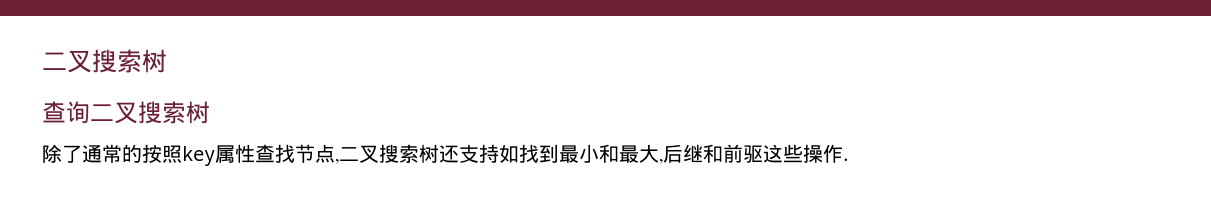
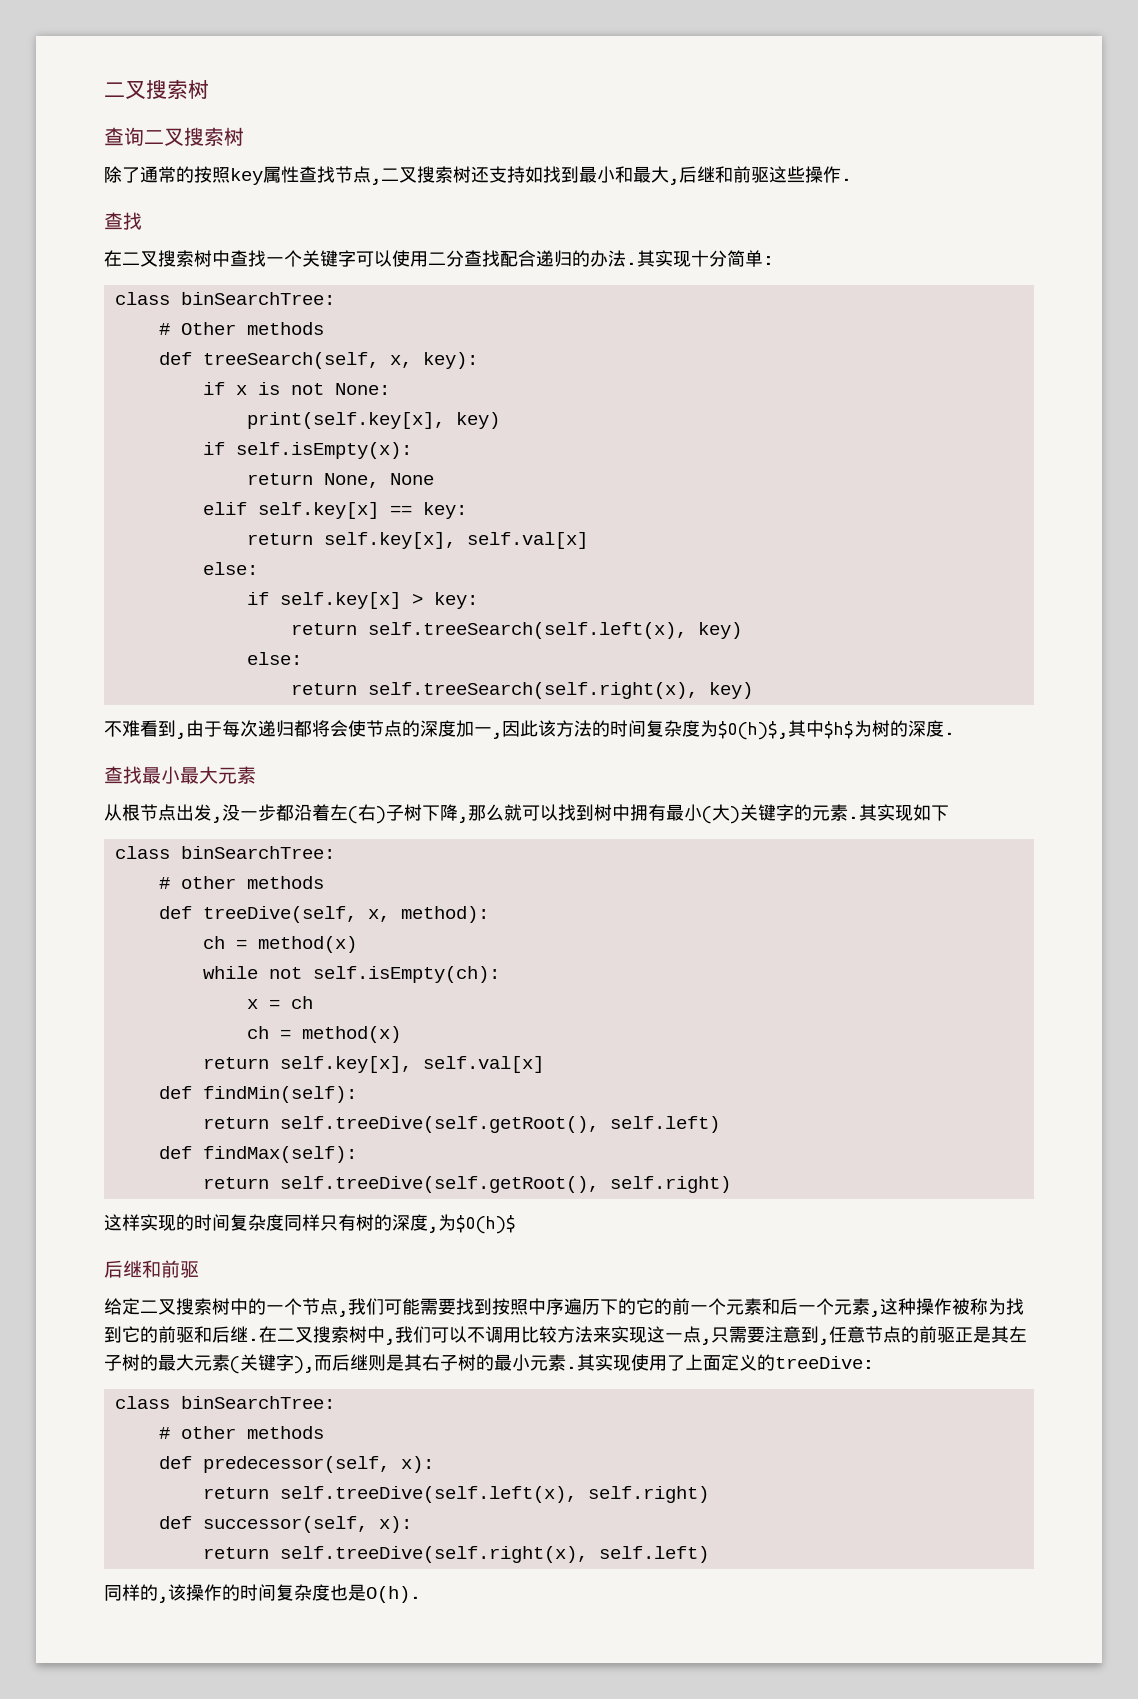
  除了通常的按照key属性查找节点,二叉搜索树还支持如找到最小和最大,后继和前驱这些操作.
+ 查找
+ 在二叉搜索树中查找一个关键字可以使用二分查找配合递归的办法.其实现十分简单:
+ class binSearchTree:
+ # Other methods
+ def treeSearch(self, x, key):
+ if x is not None:
+ print(self.key[x], key)
+ if self.isEmpty(x):
+ return None, None
+ elif self.key[x] == key:
+ return self.key[x], self.val[x]
+ else:
+ if self.key[x] > key:
+ return self.treeSearch(self.left(x), key)
+ else:
+ return self.treeSearch(self.right(x), key)
+ 不难看到,由于每次递归都将会使节点的深度加一,因此该方法的时间复杂度为$O(h)$,其中$h$为树的深度.
+ 查找最小最大元素
+ 从根节点出发,没一步都沿着左(右)子树下降,那么就可以找到树中拥有最小(大)关键字的元素.其实现如下
+ class binSearchTree:
+ # other methods
+ def treeDive(self, x, method):
+ ch = method(x)
+ while not self.isEmpty(ch):
+ x = ch
+ ch = method(x)
+ return self.key[x], self.val[x]
+ def findMin(self):
+ return self.treeDive(self.getRoot(), self.left)
+ def findMax(self):
+ return self.treeDive(self.getRoot(), self.right)
+ 这样实现的时间复杂度同样只有树的深度,为$O(h)$
+ 后继和前驱
+ 给定二叉搜索树中的一个节点,我们可能需要找到按照中序遍历下的它的前一个元素和后一个元素,这种操作被称为找到它的前驱和后继.在二叉搜索树中,我们可以不调用比较方法来实现这一点,只需要注意到,任意节点的前驱正是其左子树的最大元素(关键字),而后继则是其右子树的最小元素.其实现使用了上面定义的treeDive:
+ class binSearchTree:
+ # other methods
+ def predecessor(self, x):
+ return self.treeDive(self.left(x), self.right)
+ def successor(self, x):
+ return self.treeDive(self.right(x), self.left)
+ 同样的,该操作的时间复杂度也是O(h).

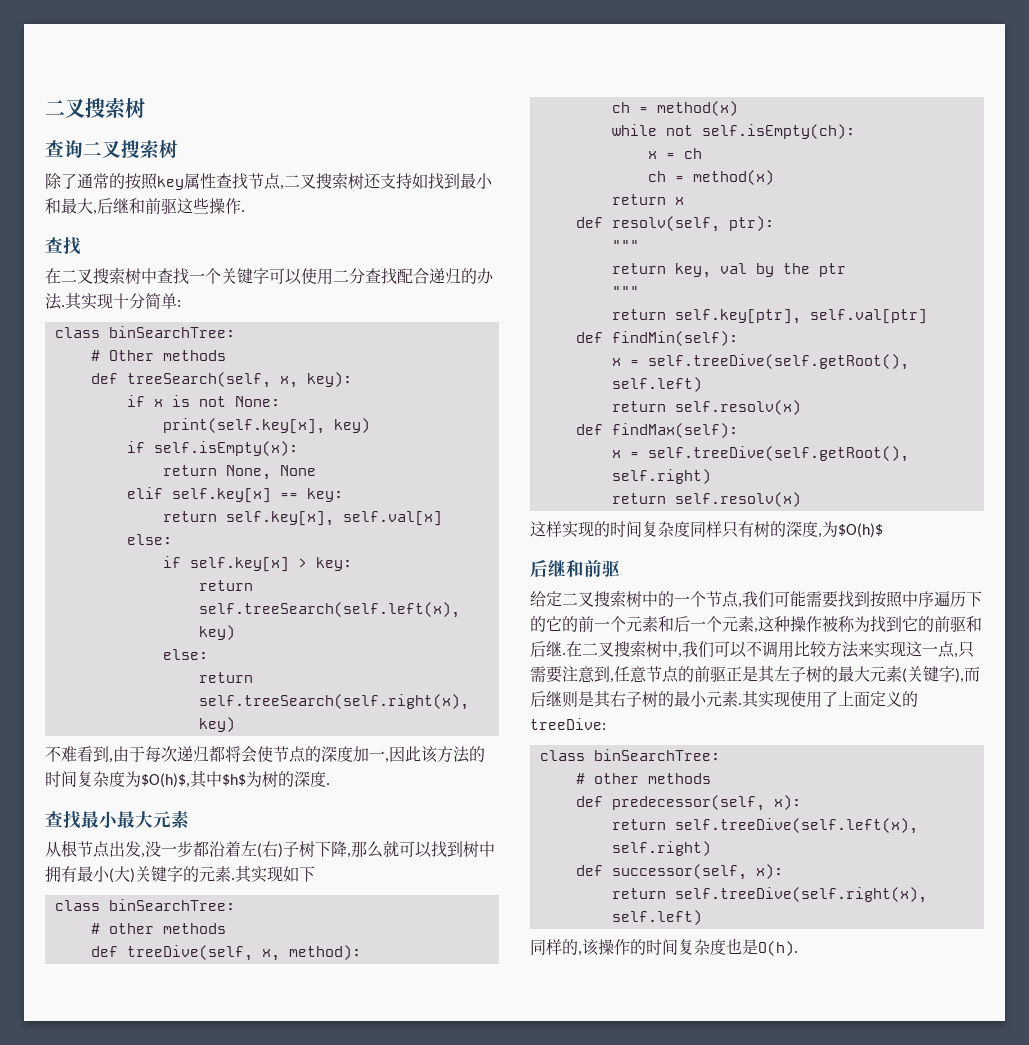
  x = ch
  ch = method(x)
- return self.key[x], self.val[x]
+ return x
+ def resolv(self, ptr):
+ """
+ return key, val by the ptr
+ """
+ return self.key[ptr], self.val[ptr]
- return self.treeDive(self.getRoot(), self.left)
+ x = self.treeDive(self.getRoot(), self.left)
+ return self.resolv(x)
- return self.treeDive(self.getRoot(), self.right)
+ x = self.treeDive(self.getRoot(), self.right)
+ return self.resolv(x)

